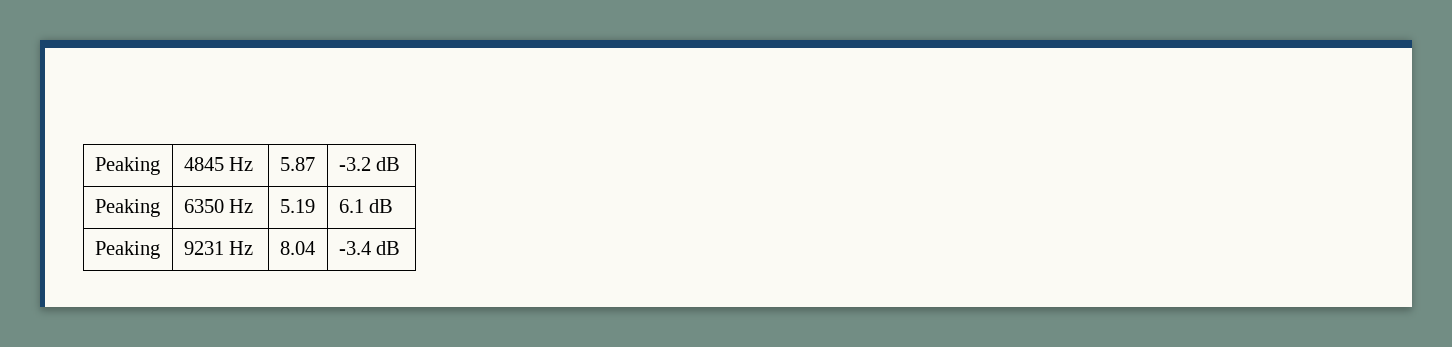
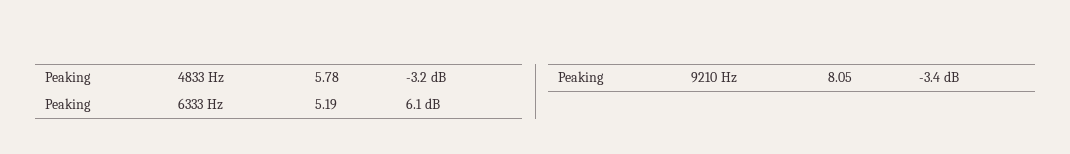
- Peaking | 4845 Hz | 5.87 | -3.2 dB
+ Peaking | 4833 Hz | 5.78 | -3.2 dB
- Peaking | 6350 Hz | 5.19 | 6.1 dB
+ Peaking | 6333 Hz | 5.19 | 6.1 dB
- Peaking | 9231 Hz | 8.04 | -3.4 dB
+ Peaking | 9210 Hz | 8.05 | -3.4 dB

